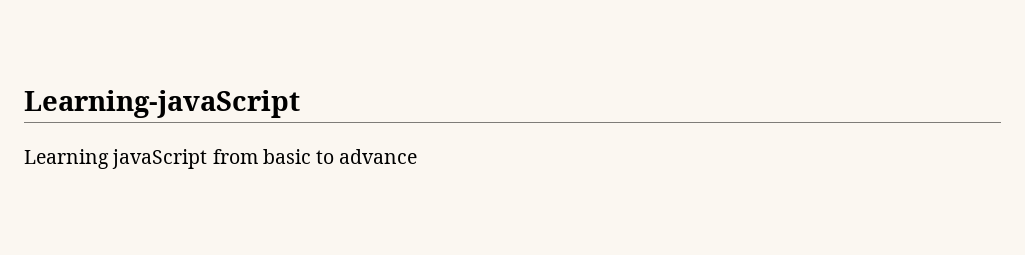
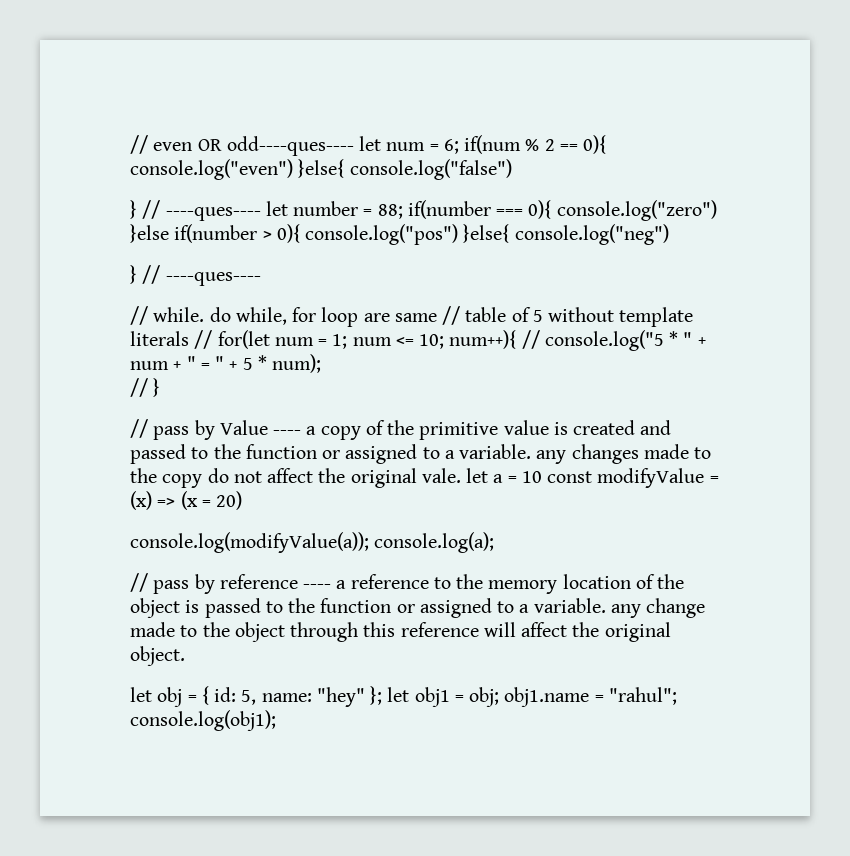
- Learning-javaScript
- Learning javaScript from basic to advance
+ // even OR odd----ques---- let num = 6; if(num % 2 == 0){ console.log("even") }else{ console.log("false")
+ } // ----ques---- let number = 88; if(number === 0){ console.log("zero") }else if(number > 0){ console.log("pos") }else{ console.log("neg")
+ } // ----ques----
+ // while. do while, for loop are same // table of 5 without template literals // for(let num = 1; num <= 10; num++){ // console.log("5 * " + num + " = " + 5 * num);
+ // }
+ // pass by Value ---- a copy of the primitive value is created and passed to the function or assigned to a variable. any changes made to the copy do not affect the original vale. let a = 10 const modifyValue = (x) => (x = 20)
+ console.log(modifyValue(a)); console.log(a);
+ // pass by reference ---- a reference to the memory location of the object is passed to the function or assigned to a variable. any change made to the object through this reference will affect the original object.
+ let obj = { id: 5, name: "hey" }; let obj1 = obj; obj1.name = "rahul"; console.log(obj1);

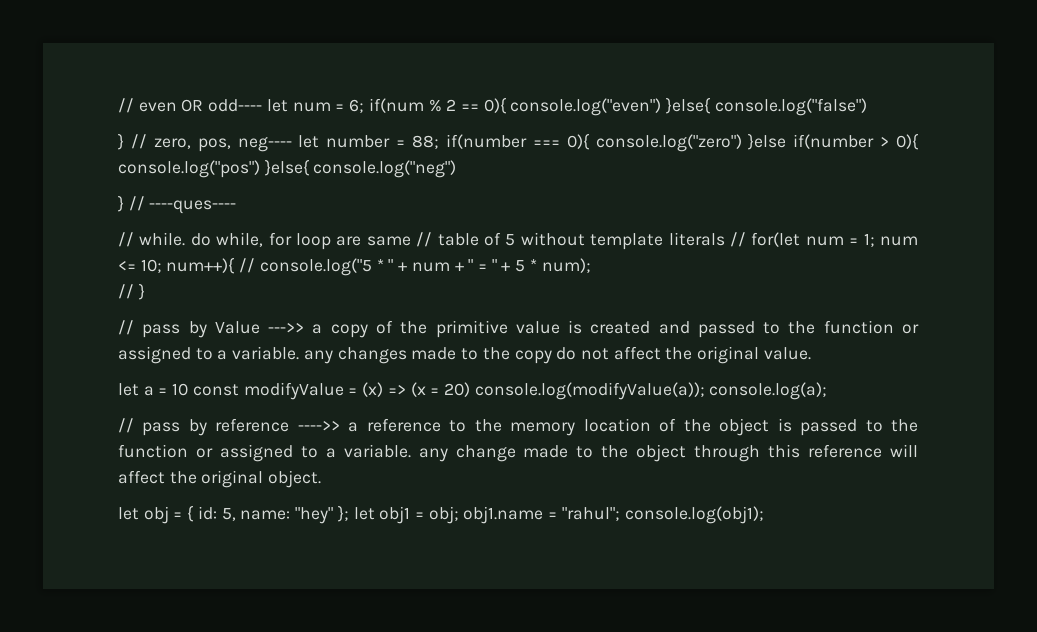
- // even OR odd----ques---- let num = 6; if(num % 2 == 0){ console.log("even") }else{ console.log("false")
+ // even OR odd---- let num = 6; if(num % 2 == 0){ console.log("even") }else{ console.log("false")
- } // ----ques---- let number = 88; if(number === 0){ console.log("zero") }else if(number > 0){ console.log("pos") }else{ console.log("neg")
+ } // zero, pos, neg---- let number = 88; if(number === 0){ console.log("zero") }else if(number > 0){ console.log("pos") }else{ console.log("neg")
- // pass by Value ---- a copy of the primitive value is created and passed to the function or assigned to a variable. any changes made to the copy do not affect the original vale. let a = 10 const modifyValue = (x) => (x = 20)
- console.log(modifyValue(a)); console.log(a);
+ // pass by Value --->> a copy of the primitive value is created and passed to the function or assigned to a variable. any changes made to the copy do not affect the original value.
+ let a = 10 const modifyValue = (x) => (x = 20) console.log(modifyValue(a)); console.log(a);
- // pass by reference ---- a reference to the memory location of the object is passed to the function or assigned to a variable. any change made to the object through this reference will affect the original object.
+ // pass by reference ---->> a reference to the memory location of the object is passed to the function or assigned to a variable. any change made to the object through this reference will affect the original object.

